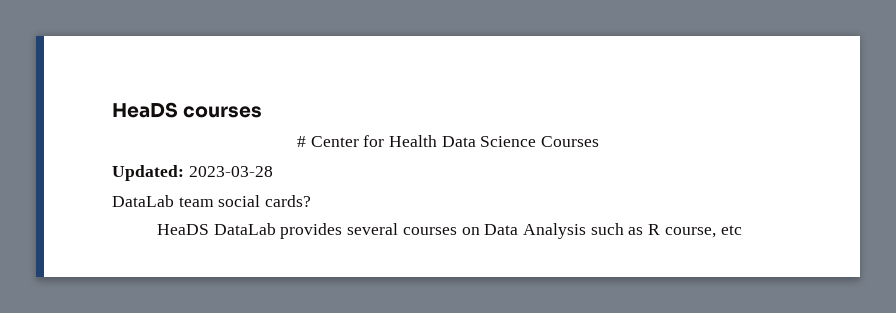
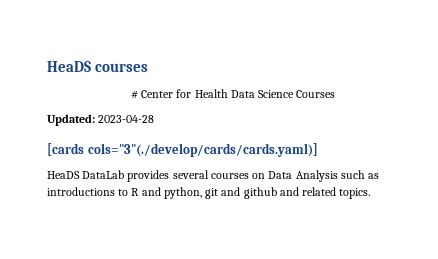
- Updated: 2023-03-28
- DataLab team social cards?
+ Updated: 2023-04-28
+ [cards cols="3"(./develop/cards/cards.yaml)]
- HeaDS DataLab provides several courses on Data Analysis such as R course, etc
+ HeaDS DataLab provides several courses on Data Analysis such as introductions to R and python, git and github and related topics.

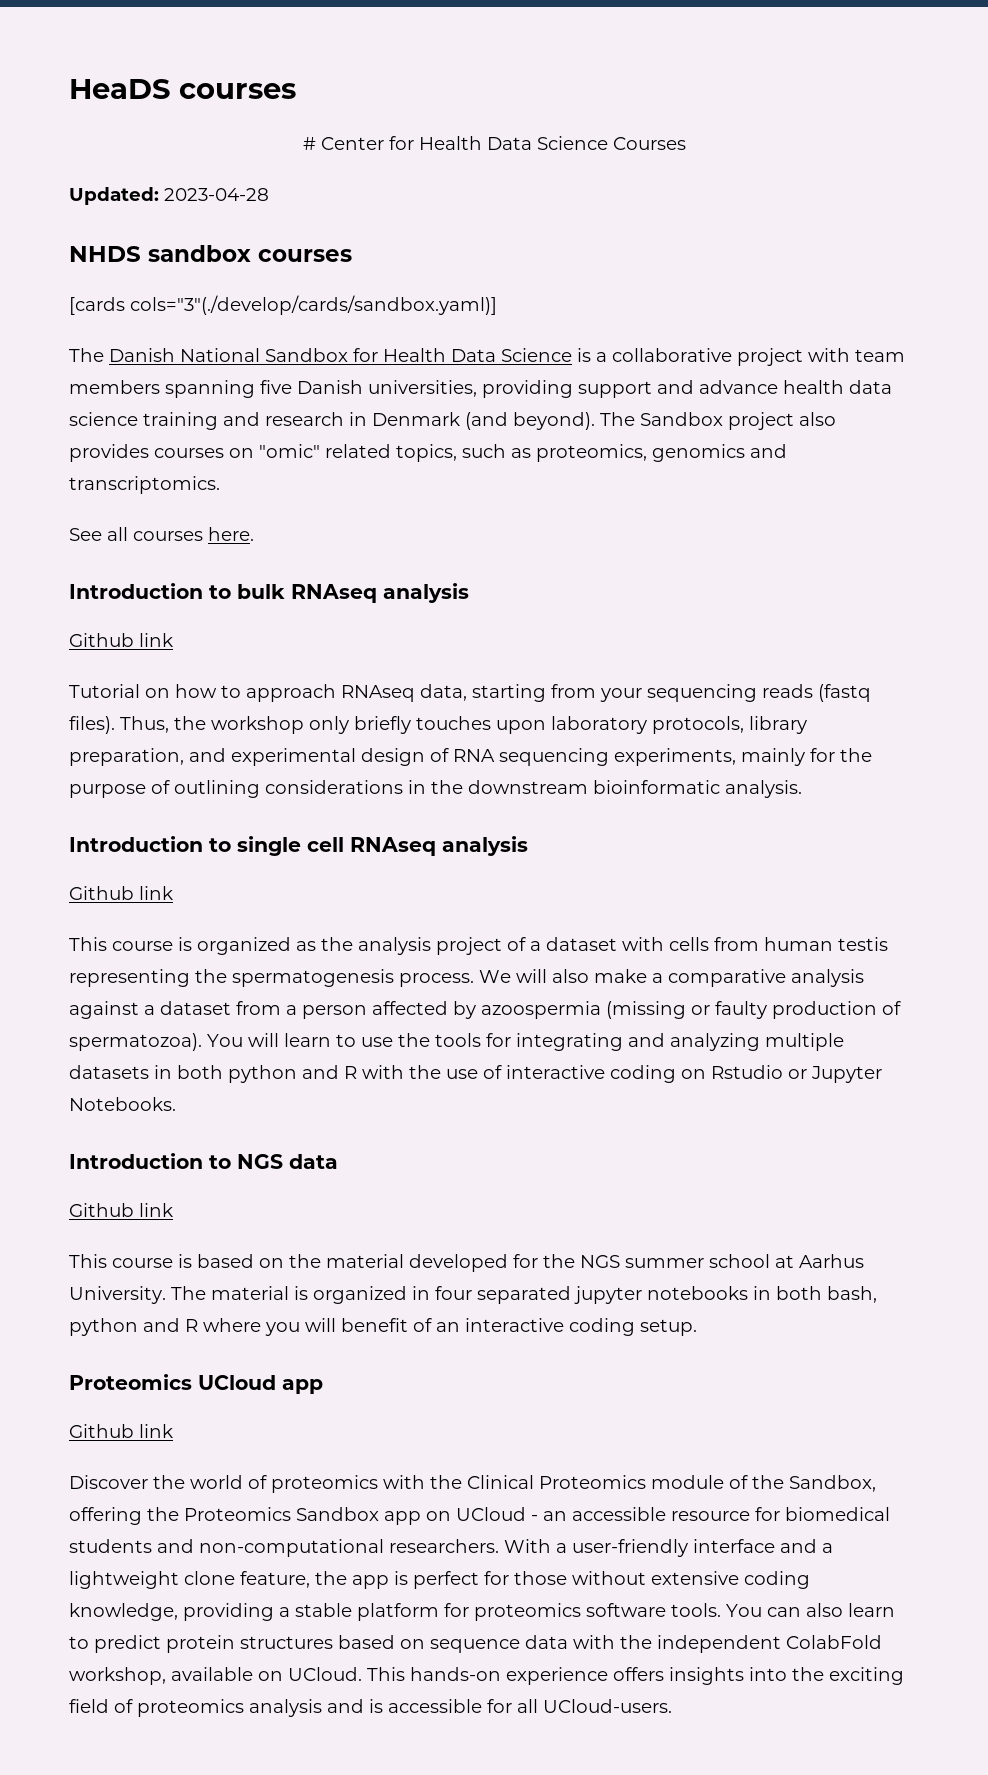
- [cards cols="3"(./develop/cards/cards.yaml)]
- HeaDS DataLab provides several courses on Data Analysis such as introductions to R and python, git and github and related topics.
+ NHDS sandbox courses
+ [cards cols="3"(./develop/cards/sandbox.yaml)]
+ The Danish National Sandbox for Health Data Science is a collaborative project with team members spanning five Danish universities, providing support and advance health data science training and research in Denmark (and beyond). The Sandbox project also provides courses on "omic" related topics, such as proteomics, genomics and transcriptomics.
+ See all courses here.
+ Introduction to bulk RNAseq analysis
+ Github link
+ Tutorial on how to approach RNAseq data, starting from your sequencing reads (fastq files). Thus, the workshop only briefly touches upon laboratory protocols, library preparation, and experimental design of RNA sequencing experiments, mainly for the purpose of outlining considerations in the downstream bioinformatic analysis.
+ Introduction to single cell RNAseq analysis
+ Github link
+ This course is organized as the analysis project of a dataset with cells from human testis representing the spermatogenesis process. We will also make a comparative analysis against a dataset from a person affected by azoospermia (missing or faulty production of spermatozoa). You will learn to use the tools for integrating and analyzing multiple datasets in both python and R with the use of interactive coding on Rstudio or Jupyter Notebooks.
+ Introduction to NGS data
+ Github link
+ This course is based on the material developed for the NGS summer school at Aarhus University. The material is organized in four separated jupyter notebooks in both bash, python and R where you will benefit of an interactive coding setup.
+ Proteomics UCloud app
+ Github link
+ Discover the world of proteomics with the Clinical Proteomics module of the Sandbox, offering the Proteomics Sandbox app on UCloud - an accessible resource for biomedical students and non-computational researchers. With a user-friendly interface and a lightweight clone feature, the app is perfect for those without extensive coding knowledge, providing a stable platform for proteomics software tools. You can also learn to predict protein structures based on sequence data with the independent ColabFold workshop, available on UCloud. This hands-on experience offers insights into the exciting field of proteomics analysis and is accessible for all UCloud-users.

